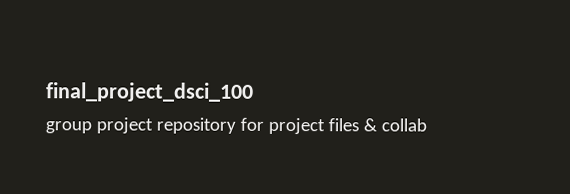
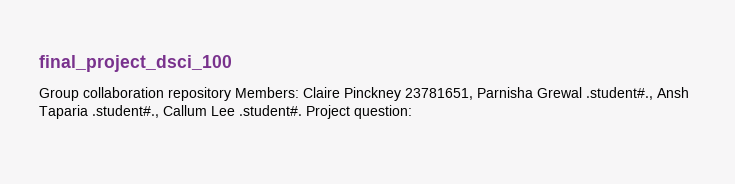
- group project repository for project files & collab
+ Group collaboration repository Members: Claire Pinckney 23781651, Parnisha Grewal .student#., Ansh Taparia .student#., Callum Lee .student#. Project question:

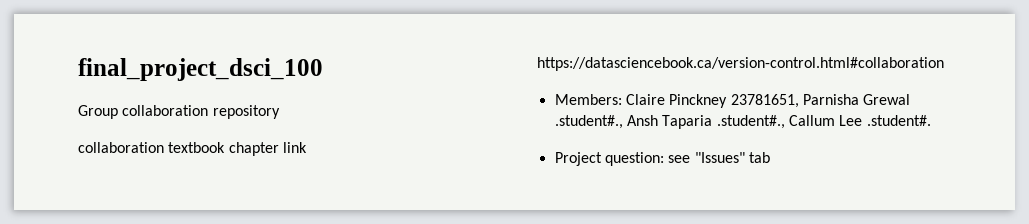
- Group collaboration repository Members: Claire Pinckney 23781651, Parnisha Grewal .student#., Ansh Taparia .student#., Callum Lee .student#. Project question:
+ Group collaboration repository
+ collaboration textbook chapter link https://datasciencebook.ca/version-control.html#collaboration
+ Members: Claire Pinckney 23781651, Parnisha Grewal .student#., Ansh Taparia .student#., Callum Lee .student#.
+ Project question: see "Issues" tab

